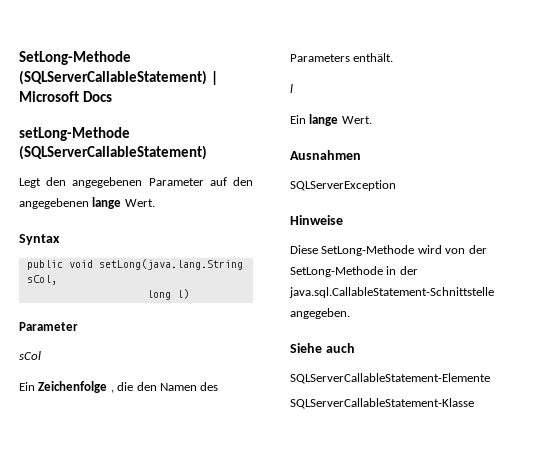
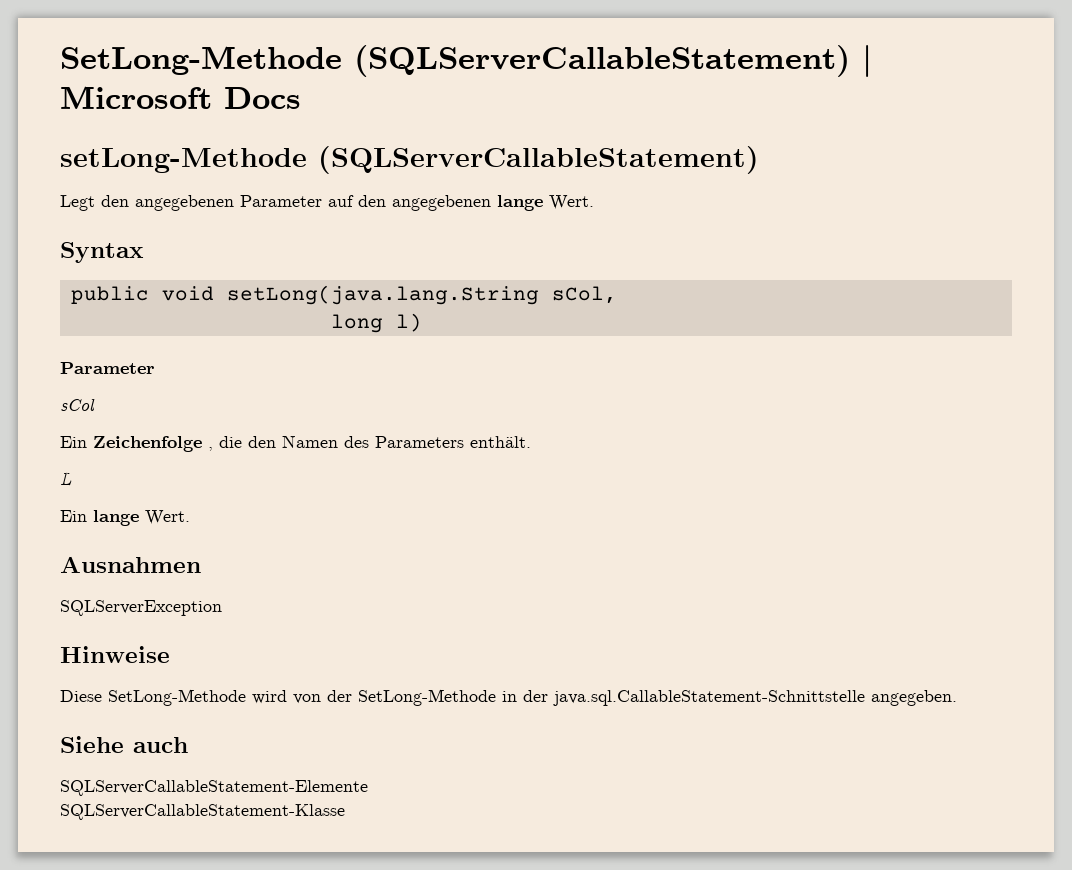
  Ein Zeichenfolge , die den Namen des Parameters enthält.
- l
+ L

